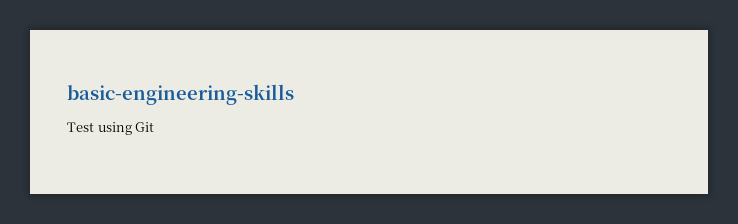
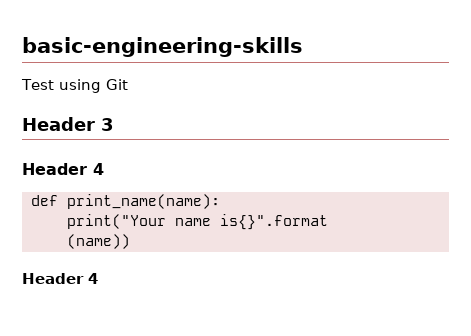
+ Header 3
+ Header 4
+ def print_name(name):
+ print("Your name is{}".format
+ (name))
+ Header 4

